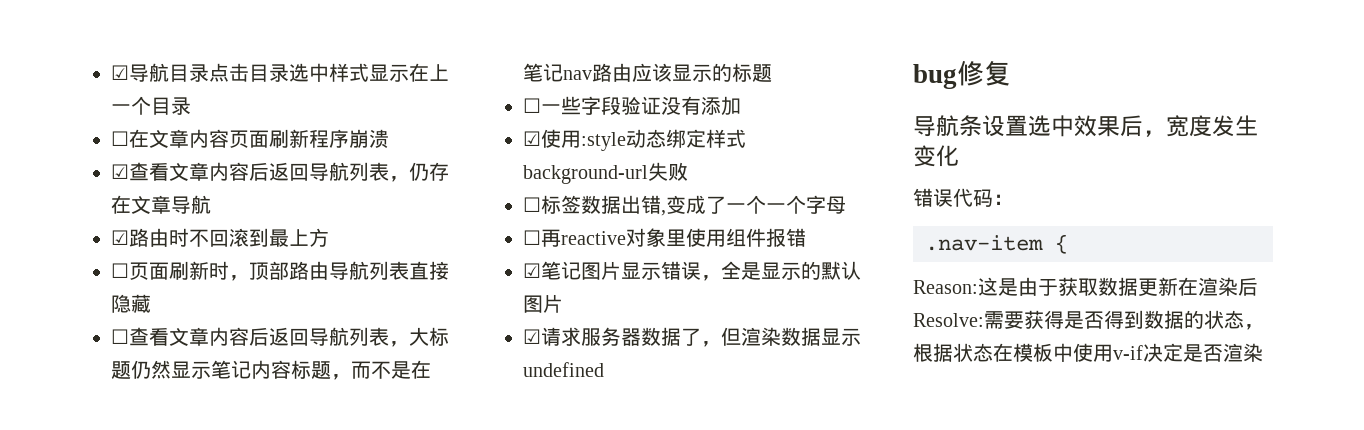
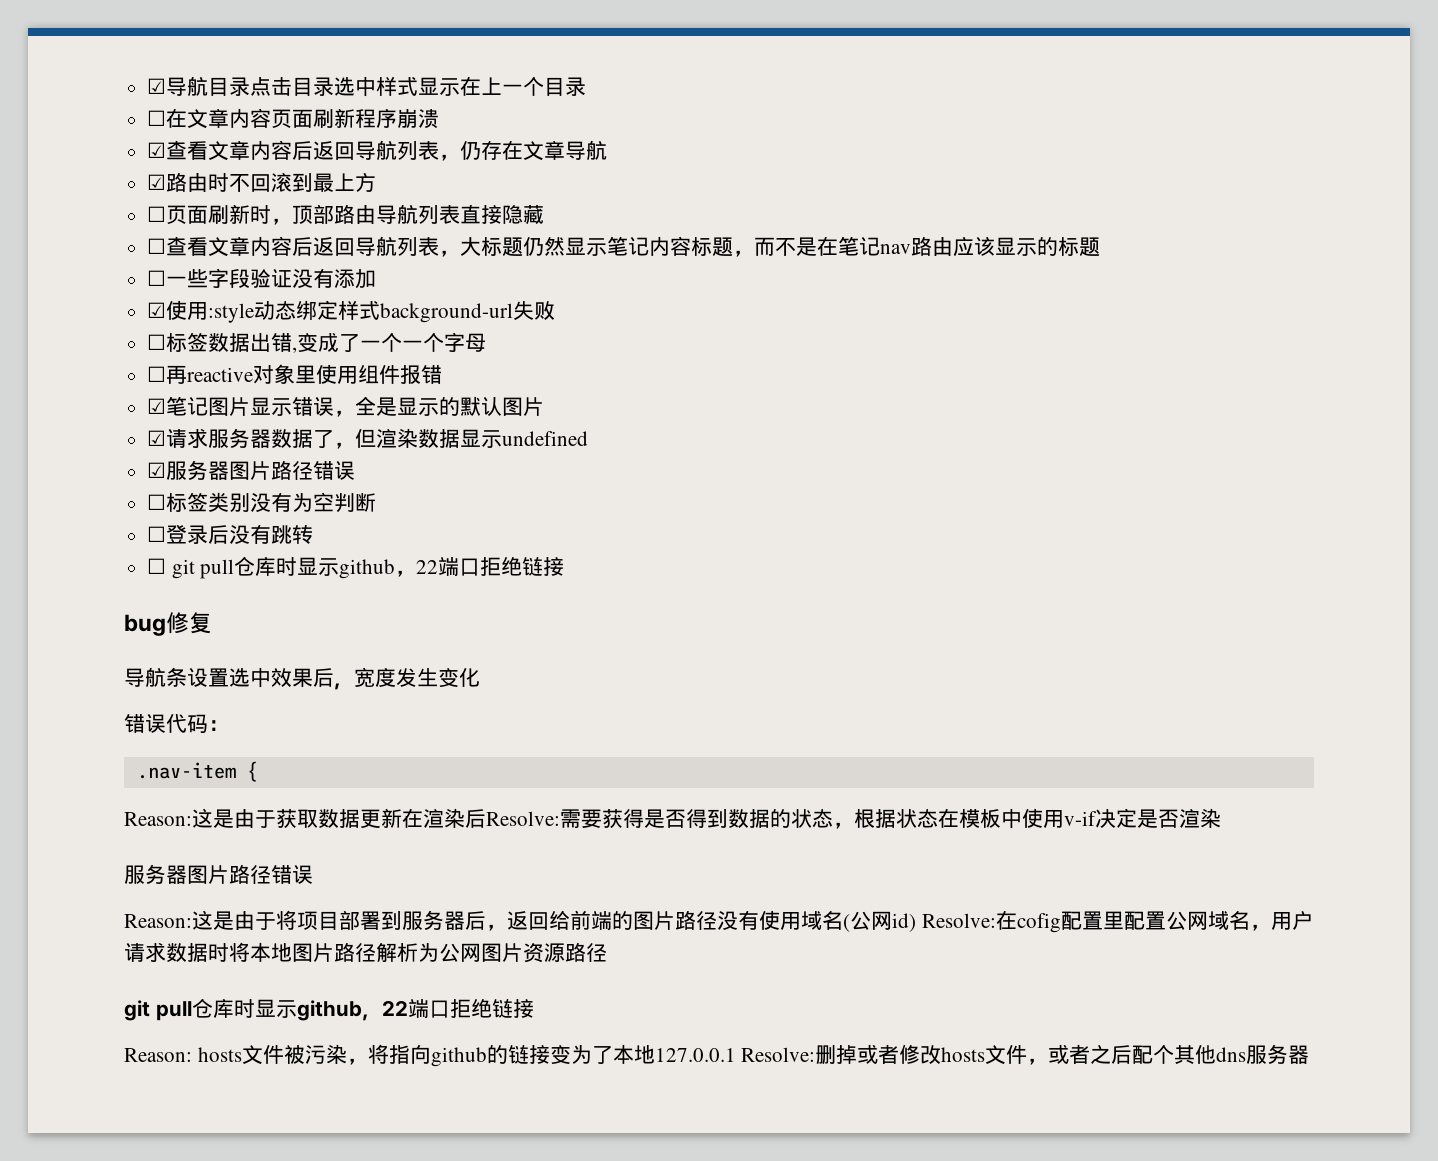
+ ☑服务器图片路径错误
+ ☐标签类别没有为空判断
+ ☐登录后没有跳转
+ ☐ git pull仓库时显示github，22端口拒绝链接
  Reason:这是由于获取数据更新在渲染后Resolve:需要获得是否得到数据的状态，根据状态在模板中使用v-if决定是否渲染
+ 服务器图片路径错误
+ Reason:这是由于将项目部署到服务器后，返回给前端的图片路径没有使用域名(公网id) Resolve:在cofig配置里配置公网域名，用户请求数据时将本地图片路径解析为公网图片资源路径
+ git pull仓库时显示github，22端口拒绝链接
+ Reason: hosts文件被污染，将指向github的链接变为了本地127.0.0.1 Resolve:删掉或者修改hosts文件，或者之后配个其他dns服务器

